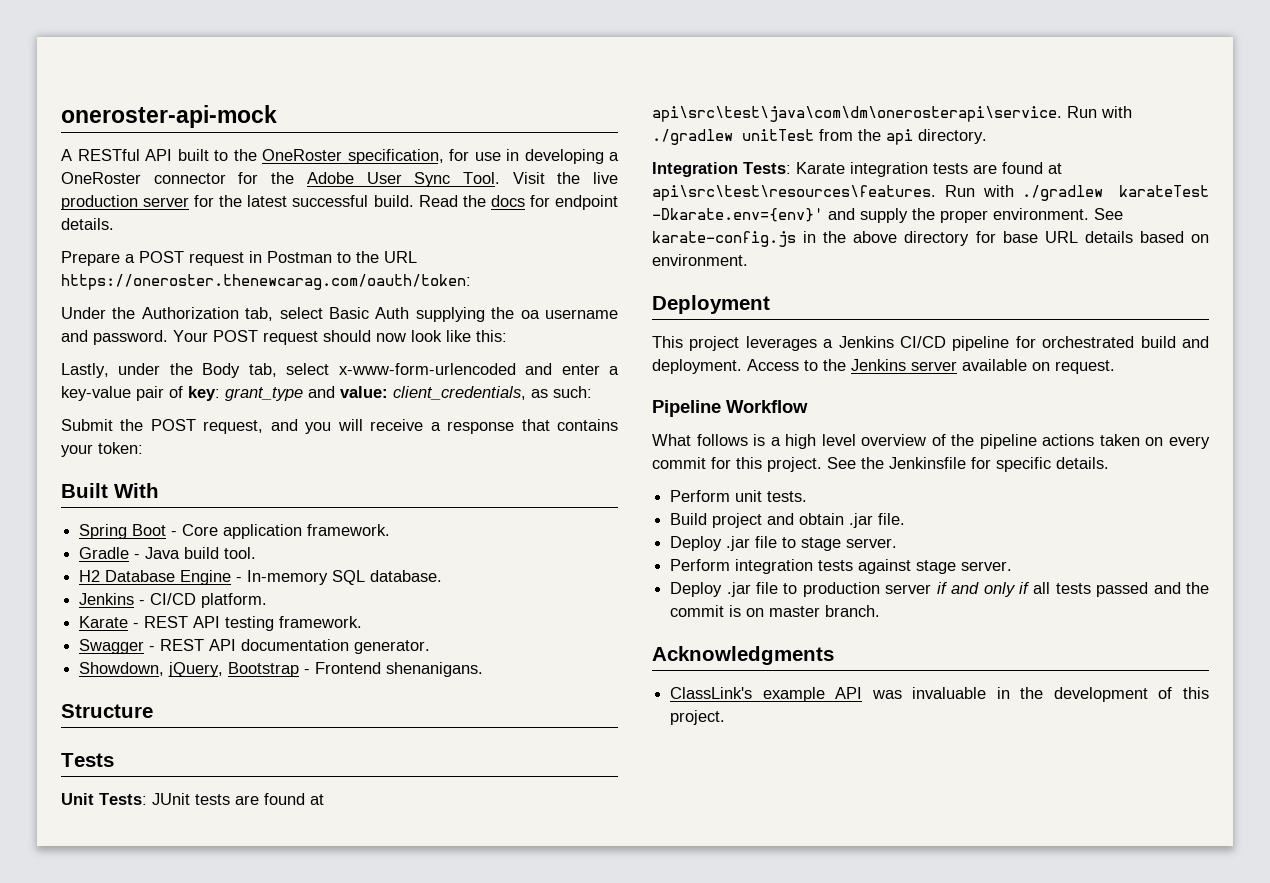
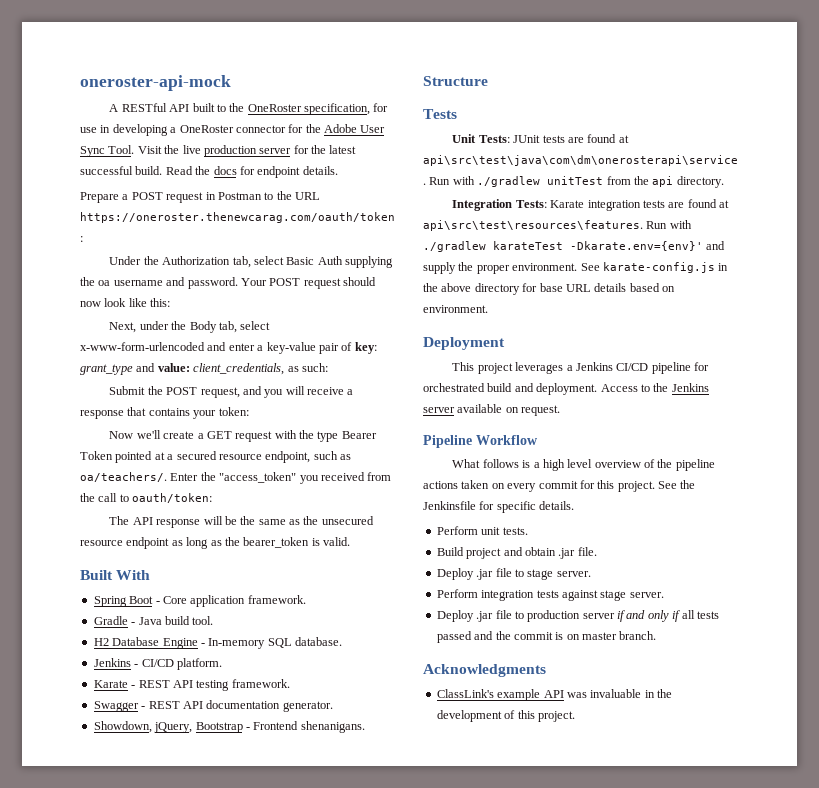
- Lastly, under the Body tab, select x-www-form-urlencoded and enter a key-value pair of key: grant_type and value: client_credentials, as such:
+ Next, under the Body tab, select x-www-form-urlencoded and enter a key-value pair of key: grant_type and value: client_credentials, as such:
+ Now we'll create a GET request with the type Bearer Token pointed at a secured resource endpoint, such as oa/teachers/. Enter the "access_token" you received from the call to oauth/token:
+ The API response will be the same as the unsecured resource endpoint as long as the bearer_token is valid.

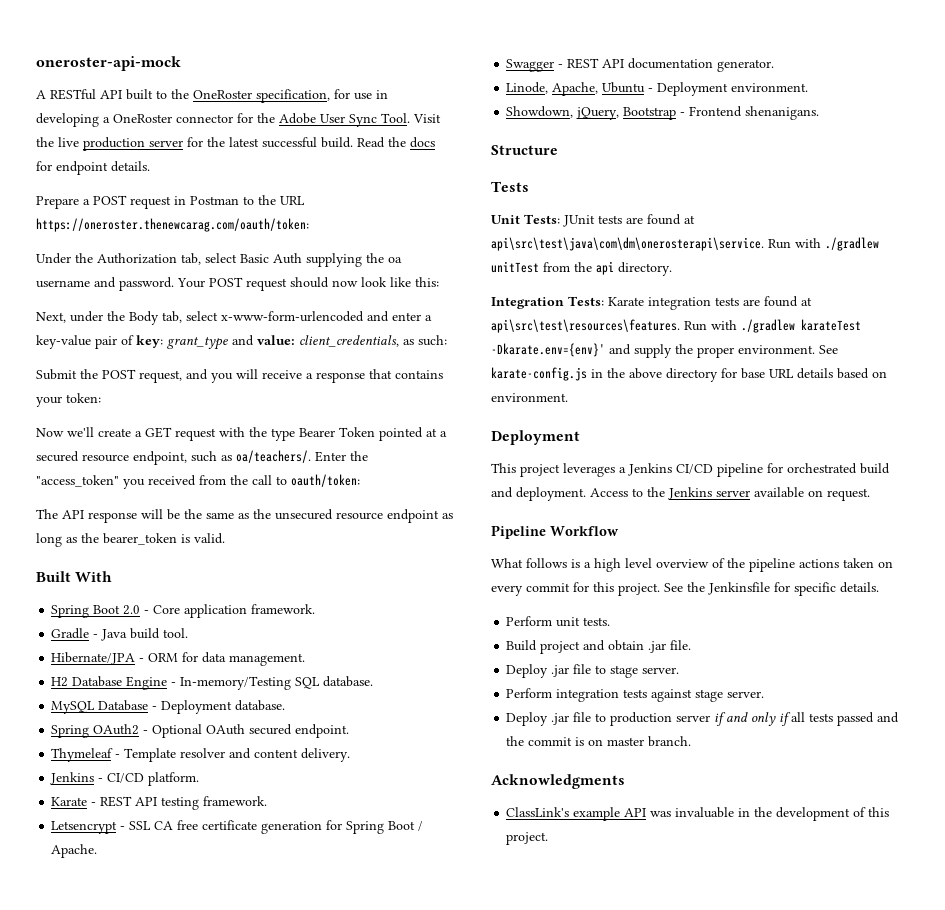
- Spring Boot - Core application framework.
+ Spring Boot 2.0 - Core application framework.
+ Hibernate/JPA - ORM for data management.
- H2 Database Engine - In-memory SQL database.
+ H2 Database Engine - In-memory/Testing SQL database.
+ MySQL Database - Deployment database.
+ Spring OAuth2 - Optional OAuth secured endpoint.
+ Thymeleaf - Template resolver and content delivery.
+ Letsencrypt - SSL CA free certificate generation for Spring Boot / Apache.
+ Linode, Apache, Ubuntu - Deployment environment.

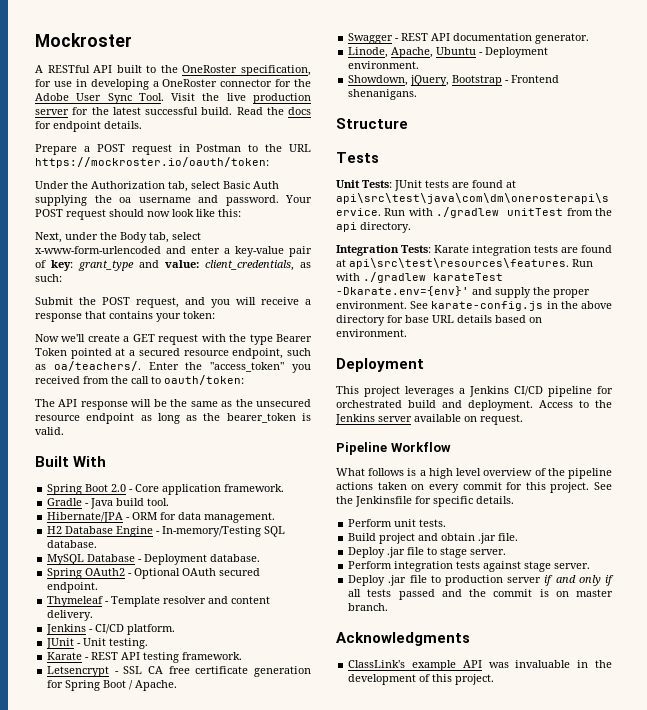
- oneroster-api-mock
+ Mockroster
- Prepare a POST request in Postman to the URL https://oneroster.thenewcarag.com/oauth/token:
+ Prepare a POST request in Postman to the URL https://mockroster.io/oauth/token:
+ JUnit - Unit testing.

